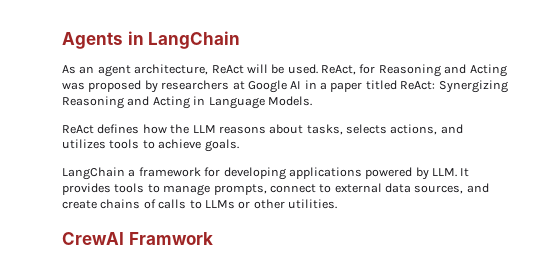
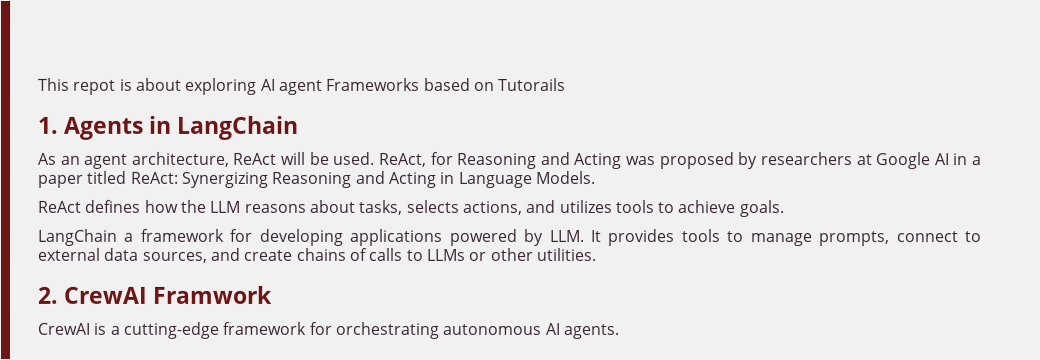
- Agents in LangChain
+ This repot is about exploring AI agent Frameworks based on Tutorails
+ 1. Agents in LangChain
- CrewAI Framwork
+ 2. CrewAI Framwork
+ CrewAI is a cutting-edge framework for orchestrating autonomous AI agents.

